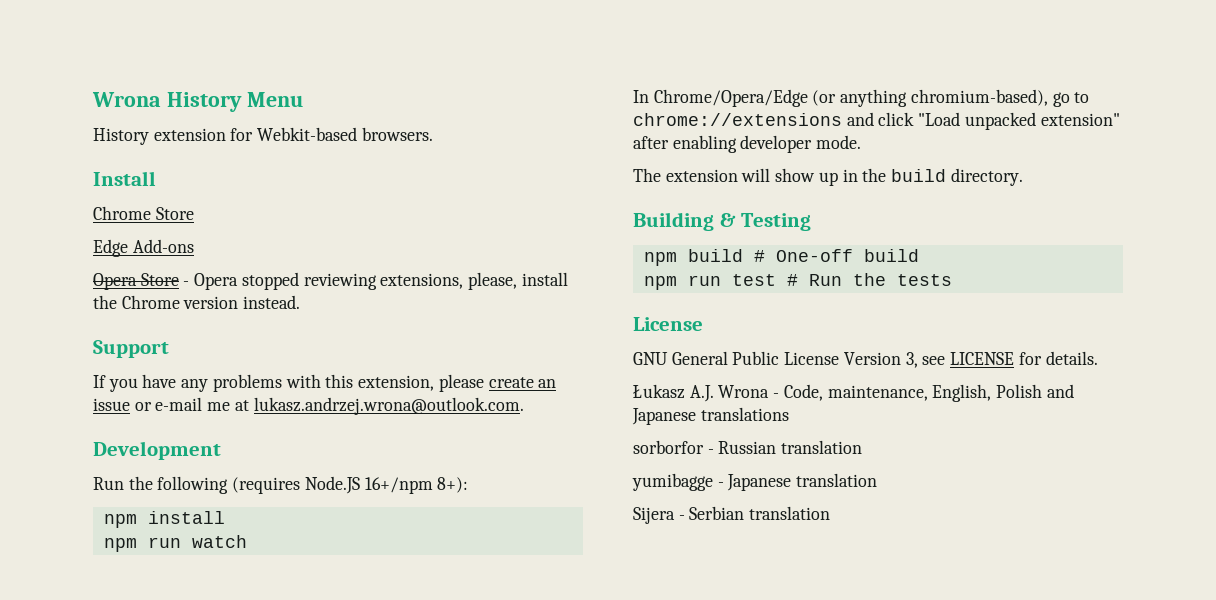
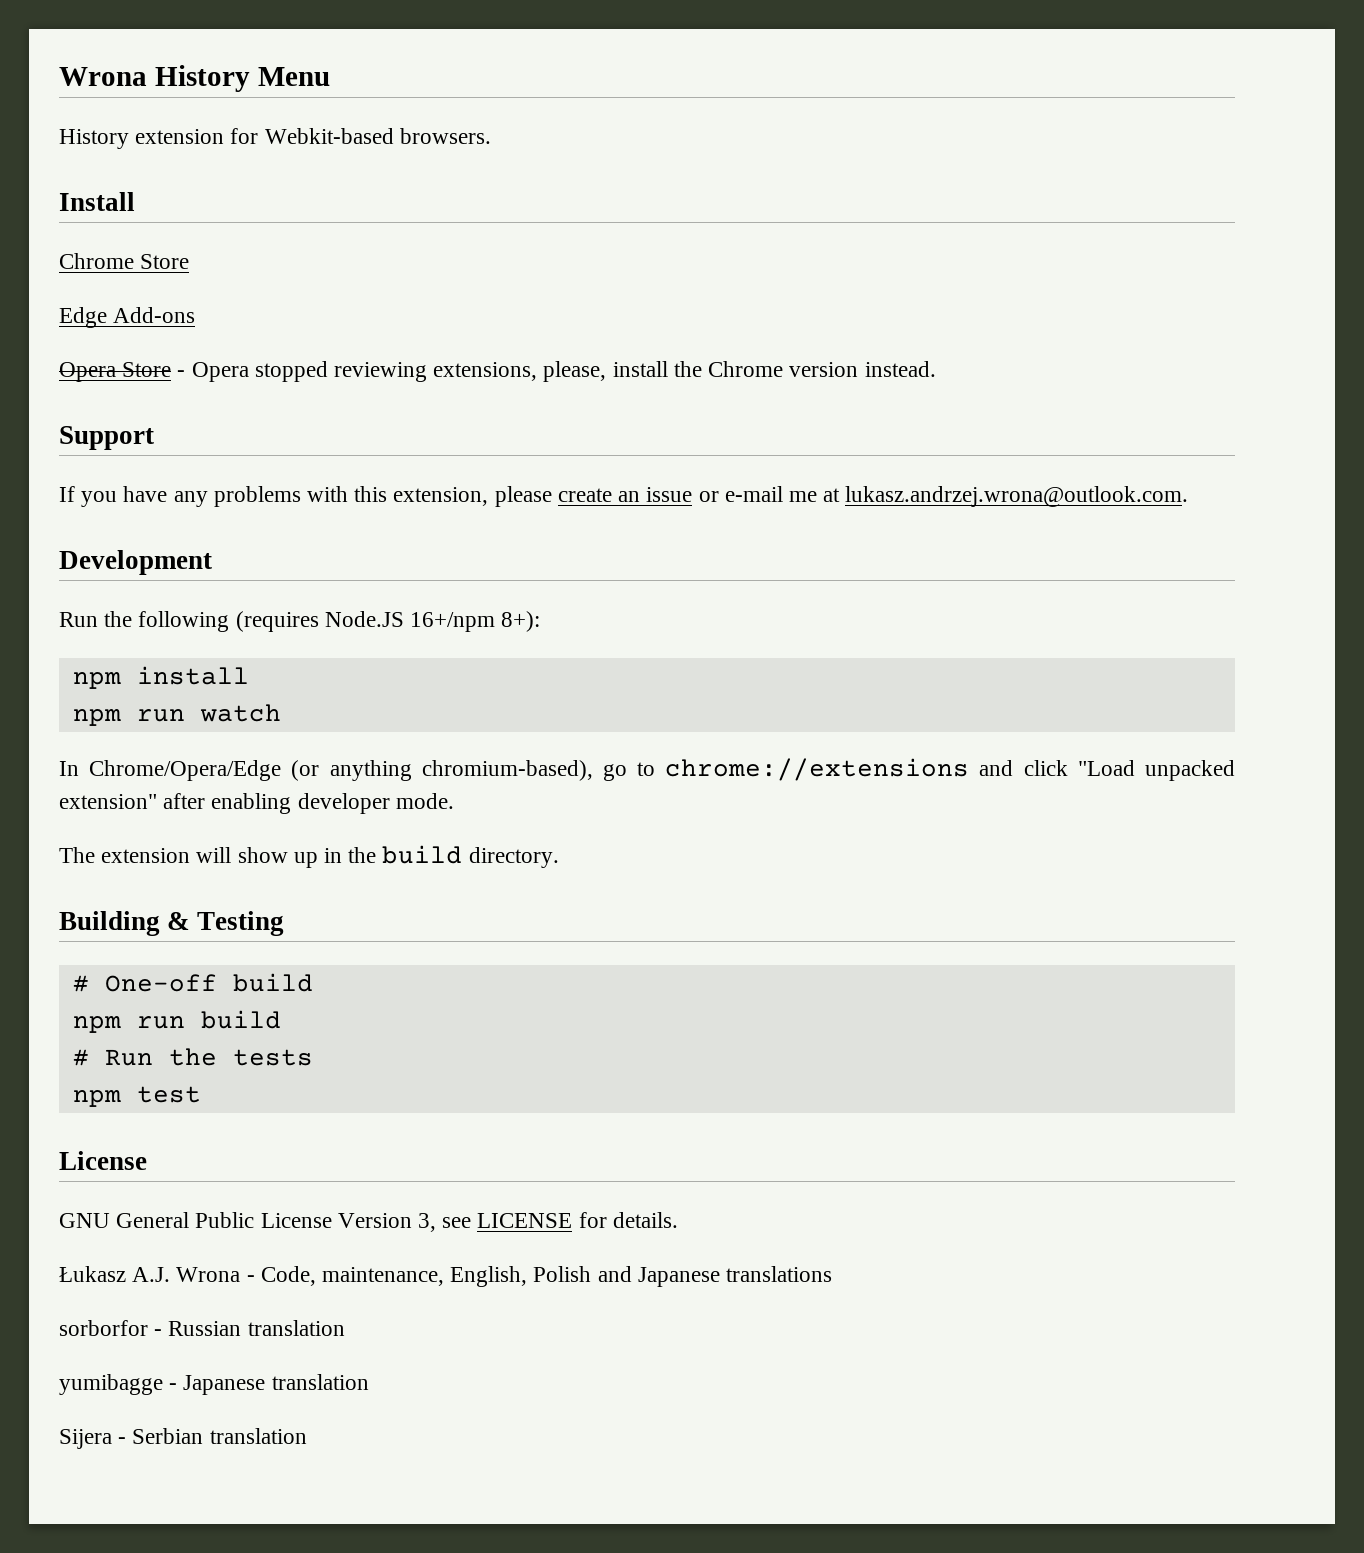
- npm build # One-off build
+ # One-off build
- npm run test # Run the tests
+ npm run build
+ # Run the tests
+ npm test

